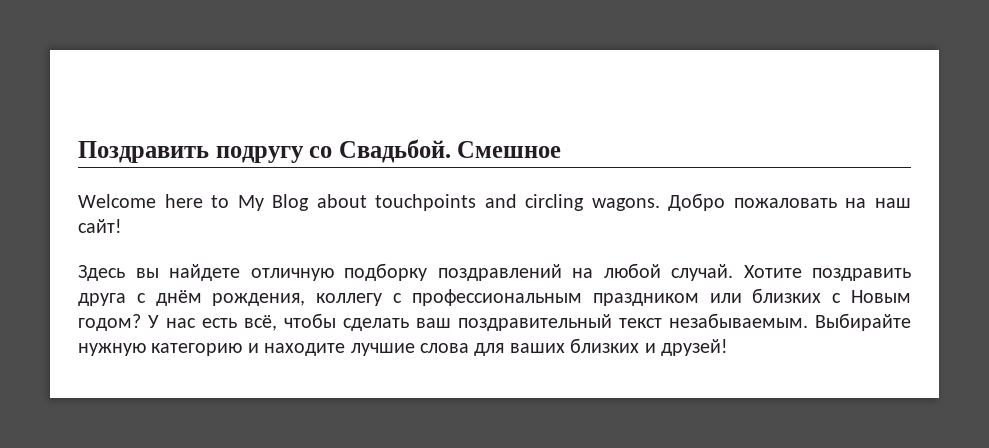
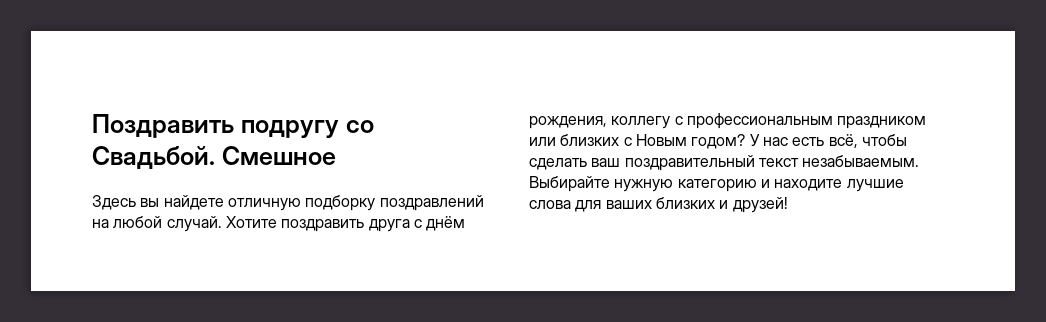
- Welcome here to My Blog about touchpoints and circling wagons. Добро пожаловать на наш сайт!

